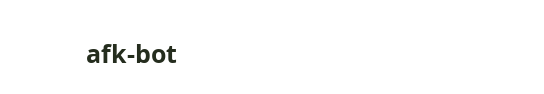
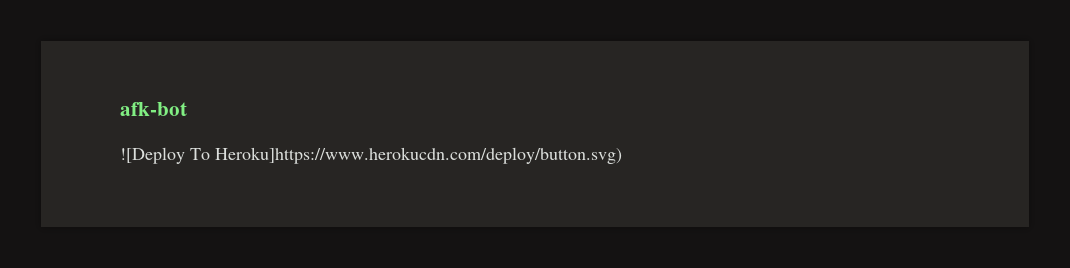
+ ![Deploy To Heroku]https://www.herokucdn.com/deploy/button.svg)

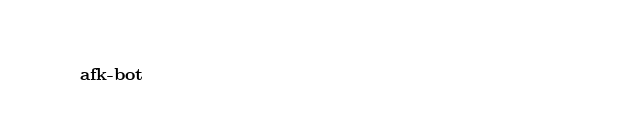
- ![Deploy To Heroku]https://www.herokucdn.com/deploy/button.svg)

